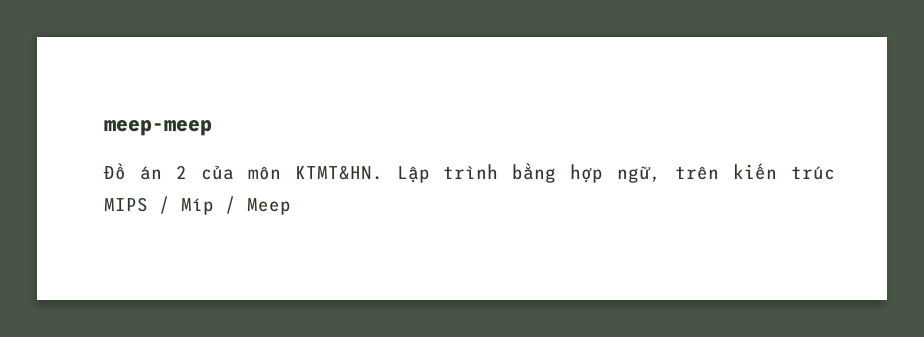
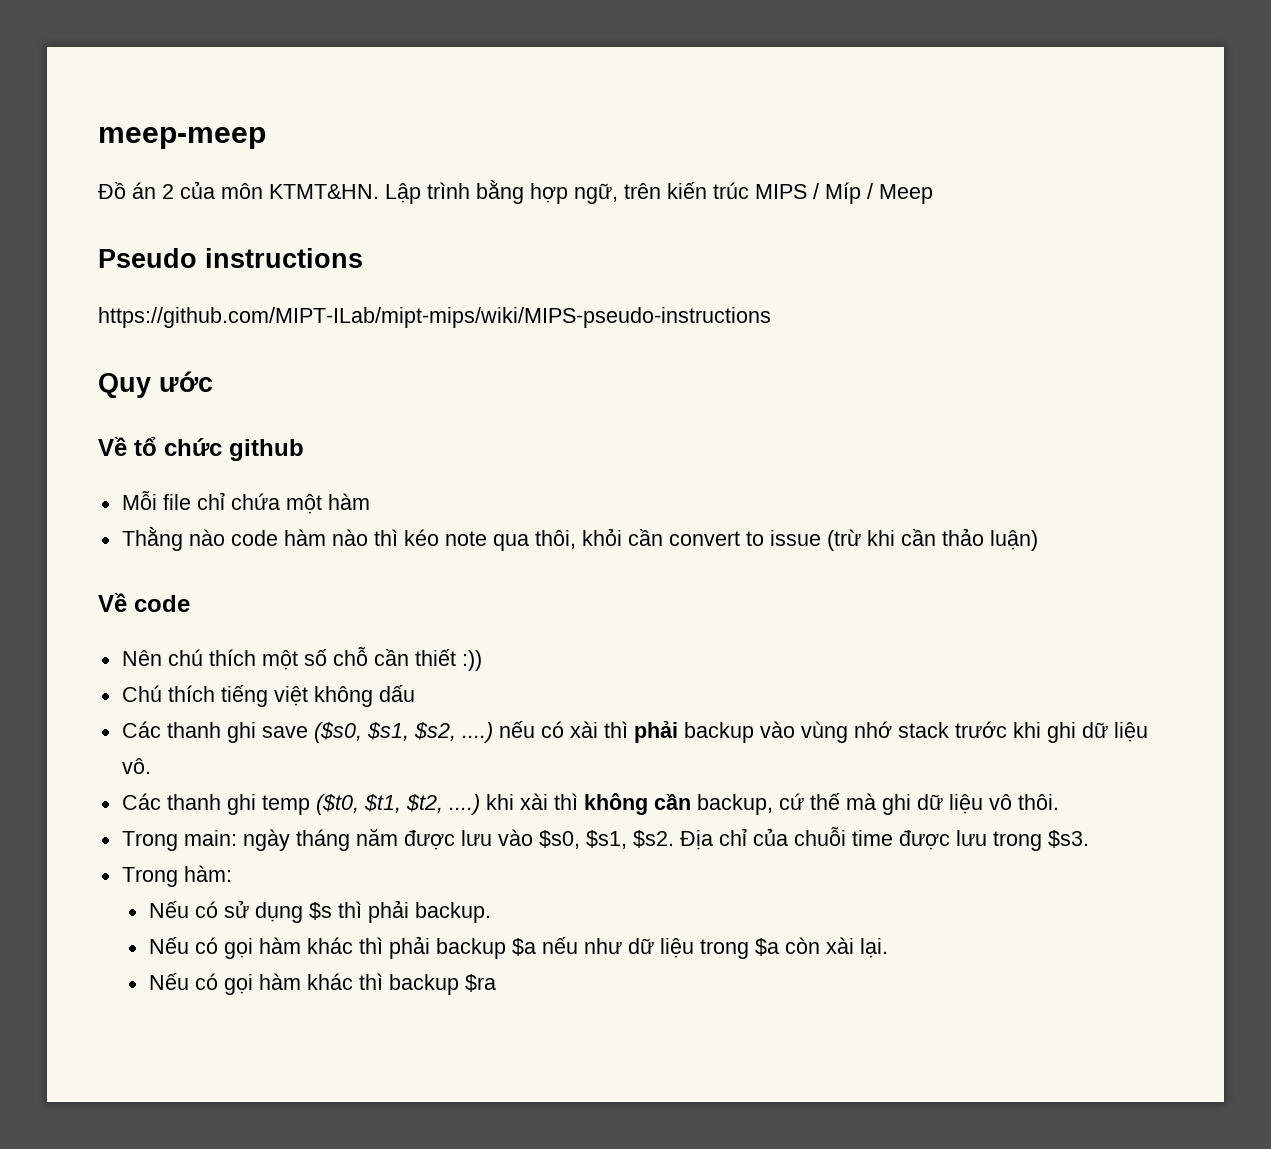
+ Pseudo instructions
+ https://github.com/MIPT-ILab/mipt-mips/wiki/MIPS-pseudo-instructions
+ Quy ước
+ Về tổ chức github
+ Mỗi file chỉ chứa một hàm
+ Thằng nào code hàm nào thì kéo note qua thôi, khỏi cần convert to issue (trừ khi cần thảo luận)
+ Về code
+ Nên chú thích một số chỗ cần thiết :))
+ Chú thích tiếng việt không dấu
+ Các thanh ghi save ($s0, $s1, $s2, ....) nếu có xài thì phải backup vào vùng nhớ stack trước khi ghi dữ liệu vô.
+ Các thanh ghi temp ($t0, $t1, $t2, ....) khi xài thì không cần backup, cứ thế mà ghi dữ liệu vô thôi.
+ Trong main: ngày tháng năm được lưu vào $s0, $s1, $s2. Địa chỉ của chuỗi time được lưu trong $s3.
+ Trong hàm:
+ Nếu có sử dụng $s thì phải backup.
+ Nếu có gọi hàm khác thì phải backup $a nếu như dữ liệu trong $a còn xài lại.
+ Nếu có gọi hàm khác thì backup $ra

